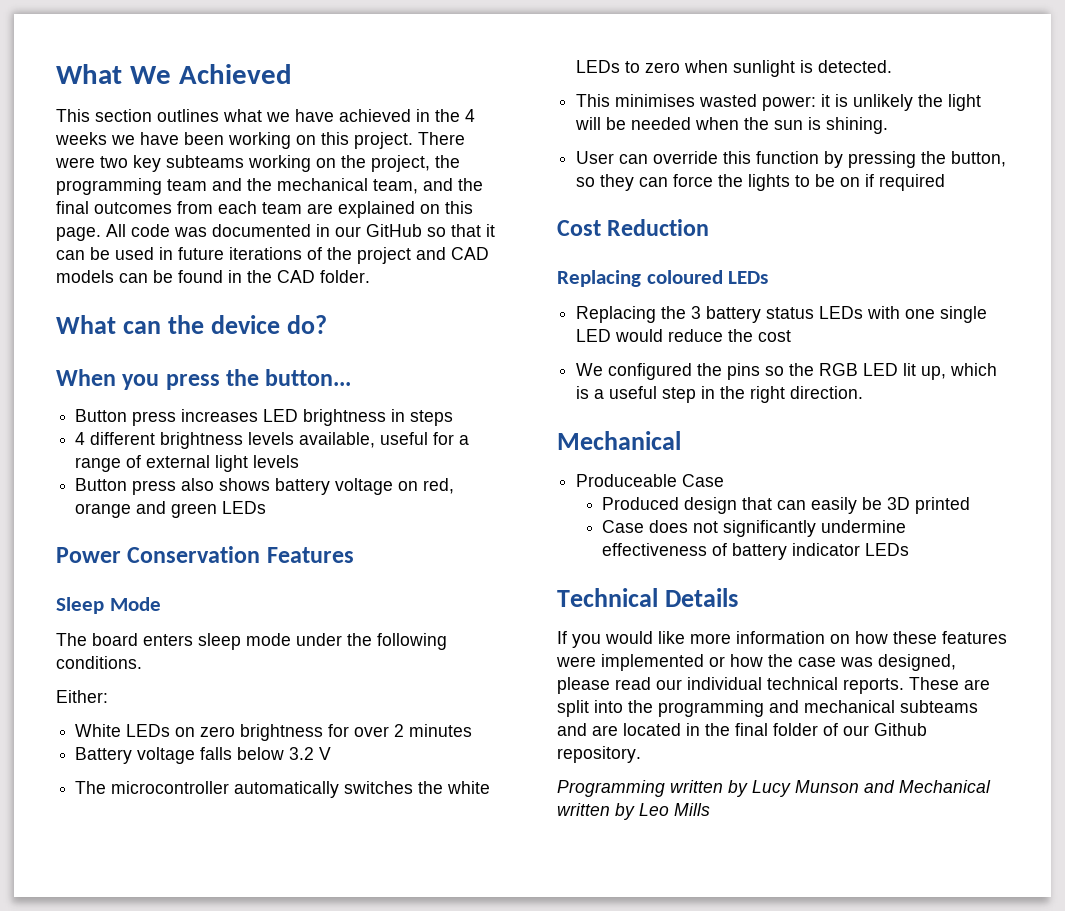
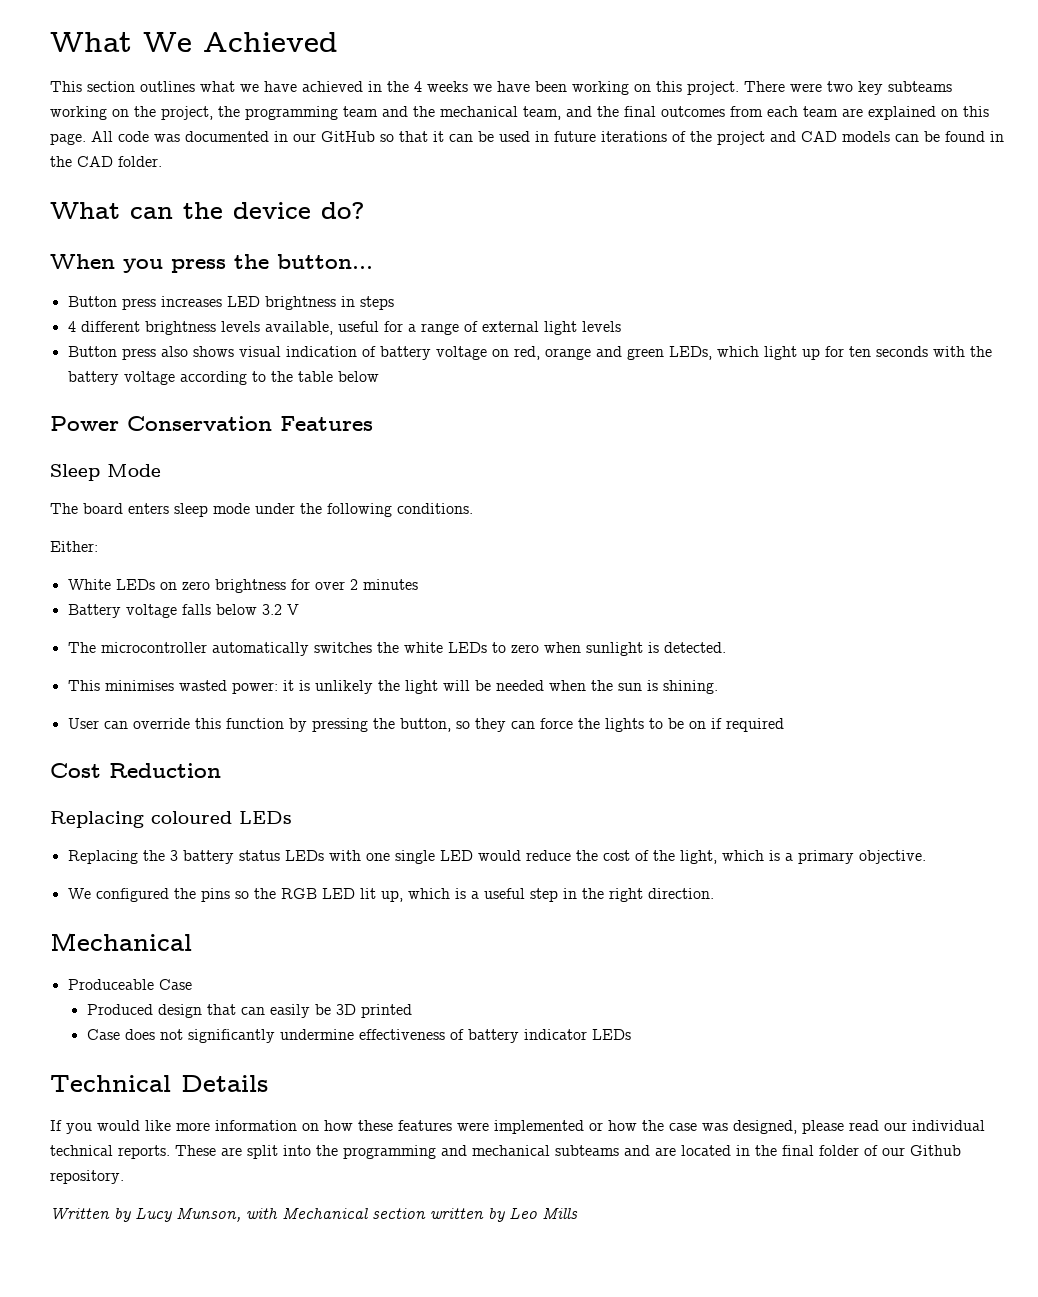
- Button press also shows battery voltage on red, orange and green LEDs
+ Button press also shows visual indication of battery voltage on red, orange and green LEDs, which light up for ten seconds with the battery voltage according to the table below
- Replacing the 3 battery status LEDs with one single LED would reduce the cost
+ Replacing the 3 battery status LEDs with one single LED would reduce the cost of the light, which is a primary objective.
- Programming written by Lucy Munson and Mechanical written by Leo Mills
+ Written by Lucy Munson, with Mechanical section written by Leo Mills

